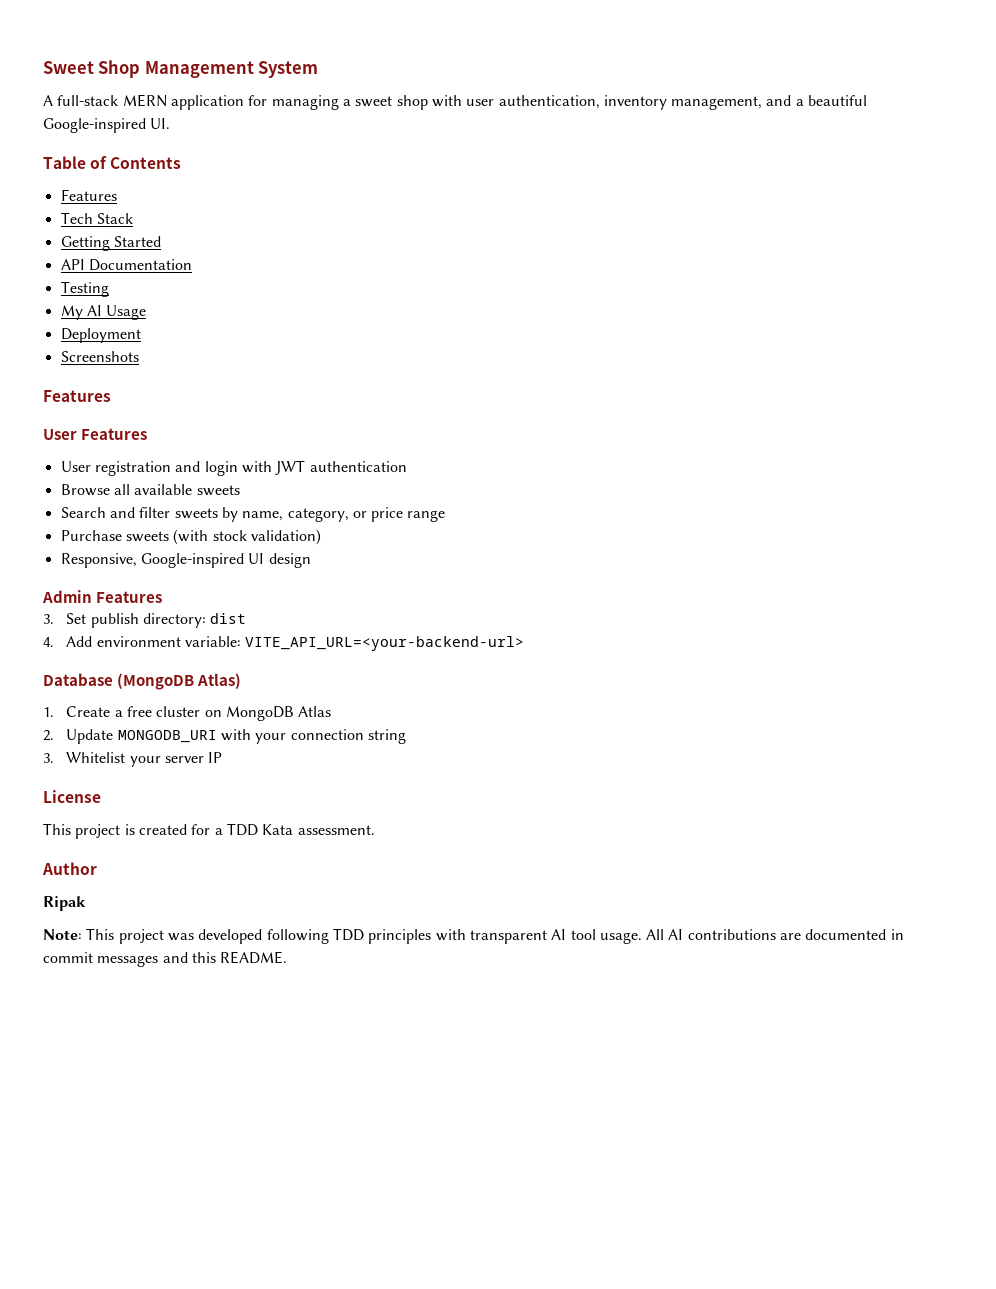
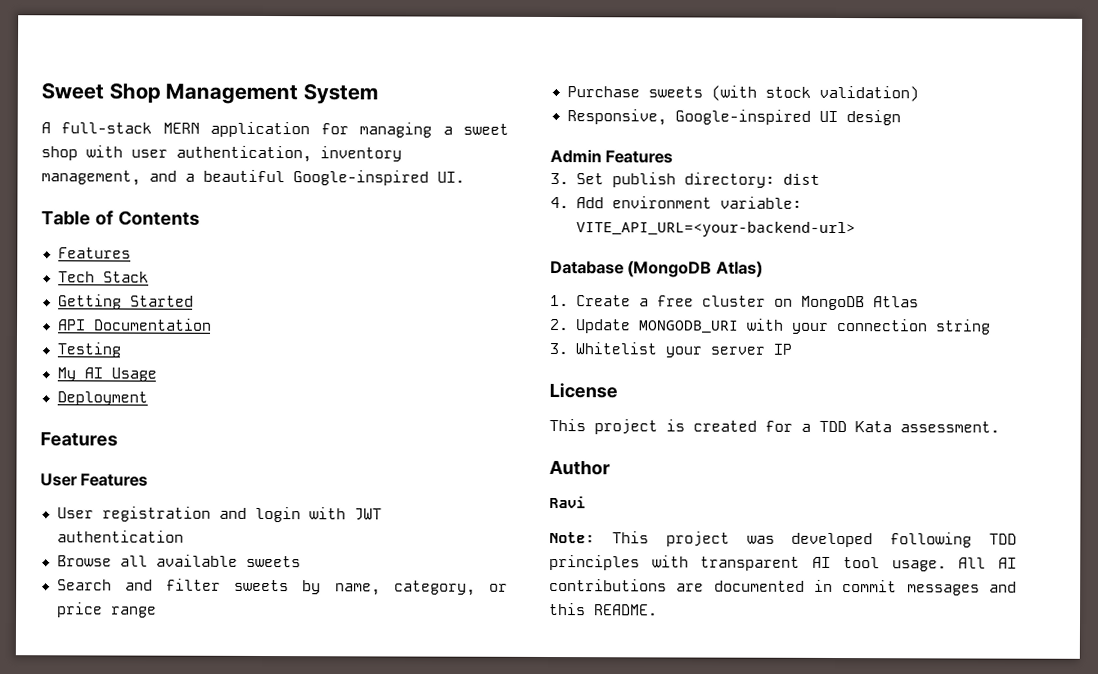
- Screenshots
- Ripak
+ Ravi

